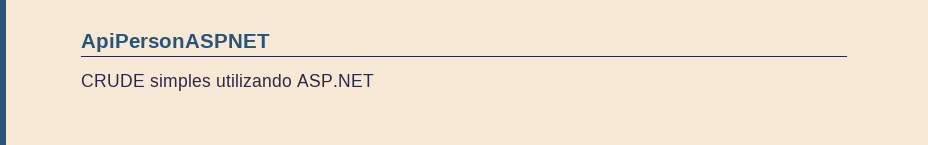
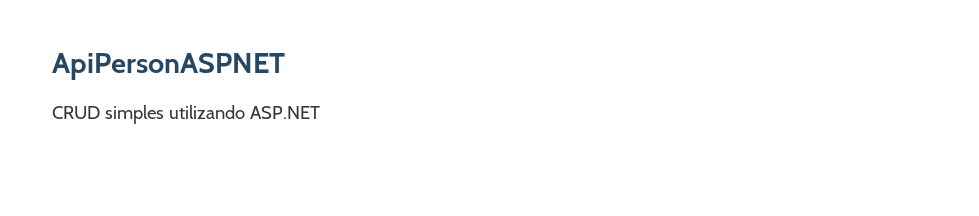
- CRUDE simples utilizando ASP.NET
+ CRUD simples utilizando ASP.NET

